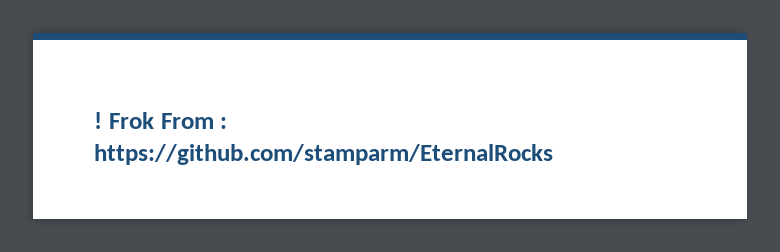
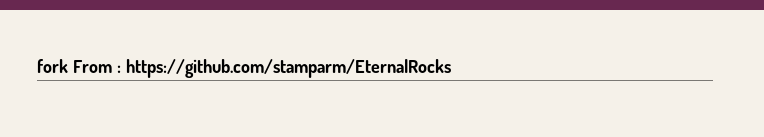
- ! Frok From : https://github.com/stamparm/EternalRocks
+ fork From : https://github.com/stamparm/EternalRocks

